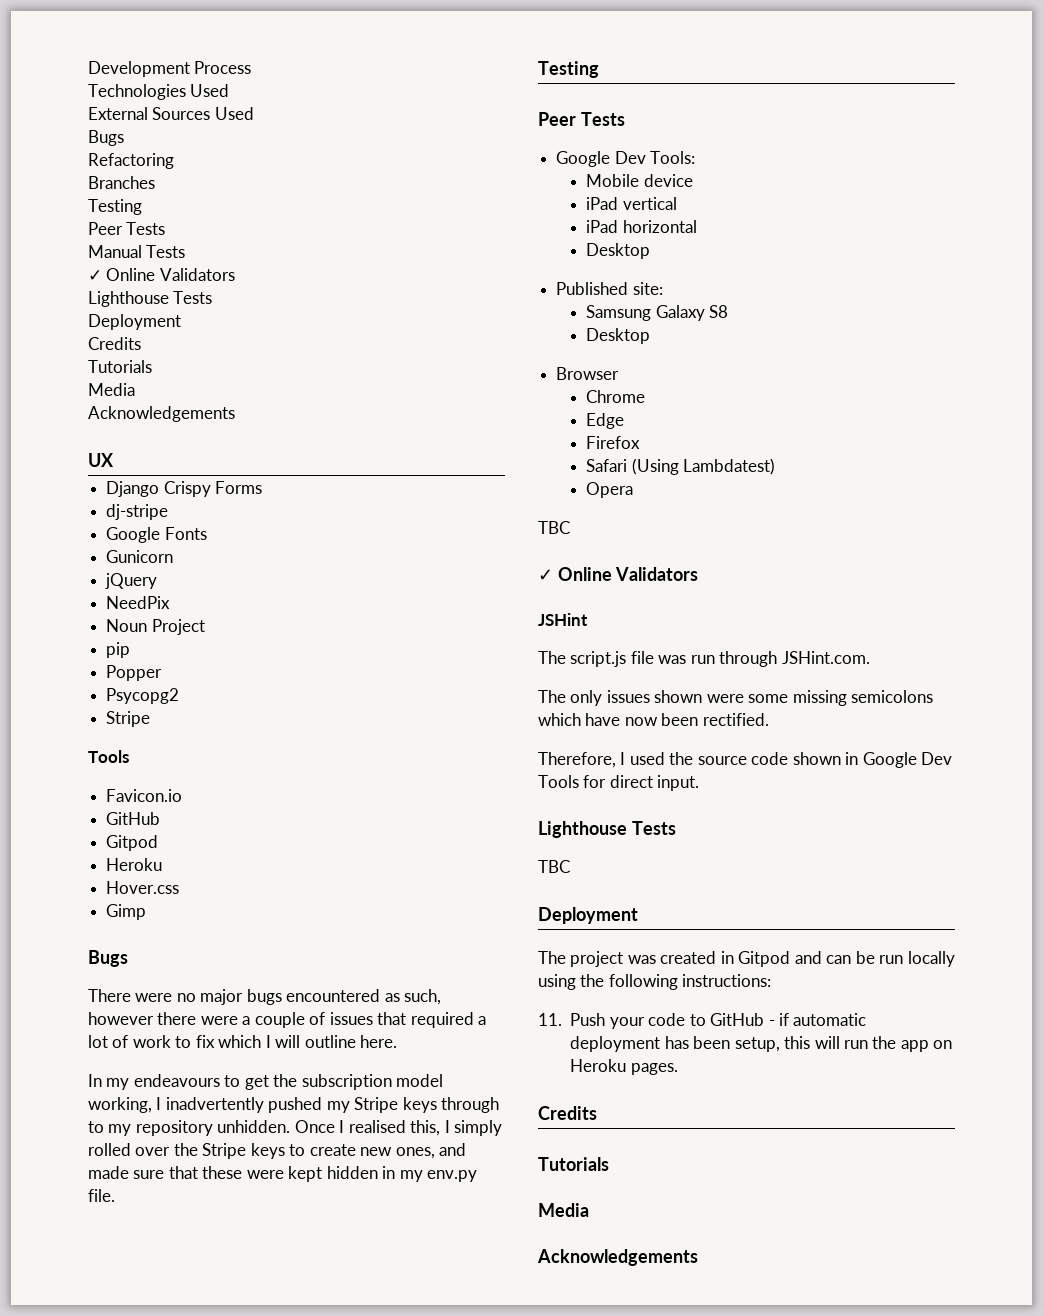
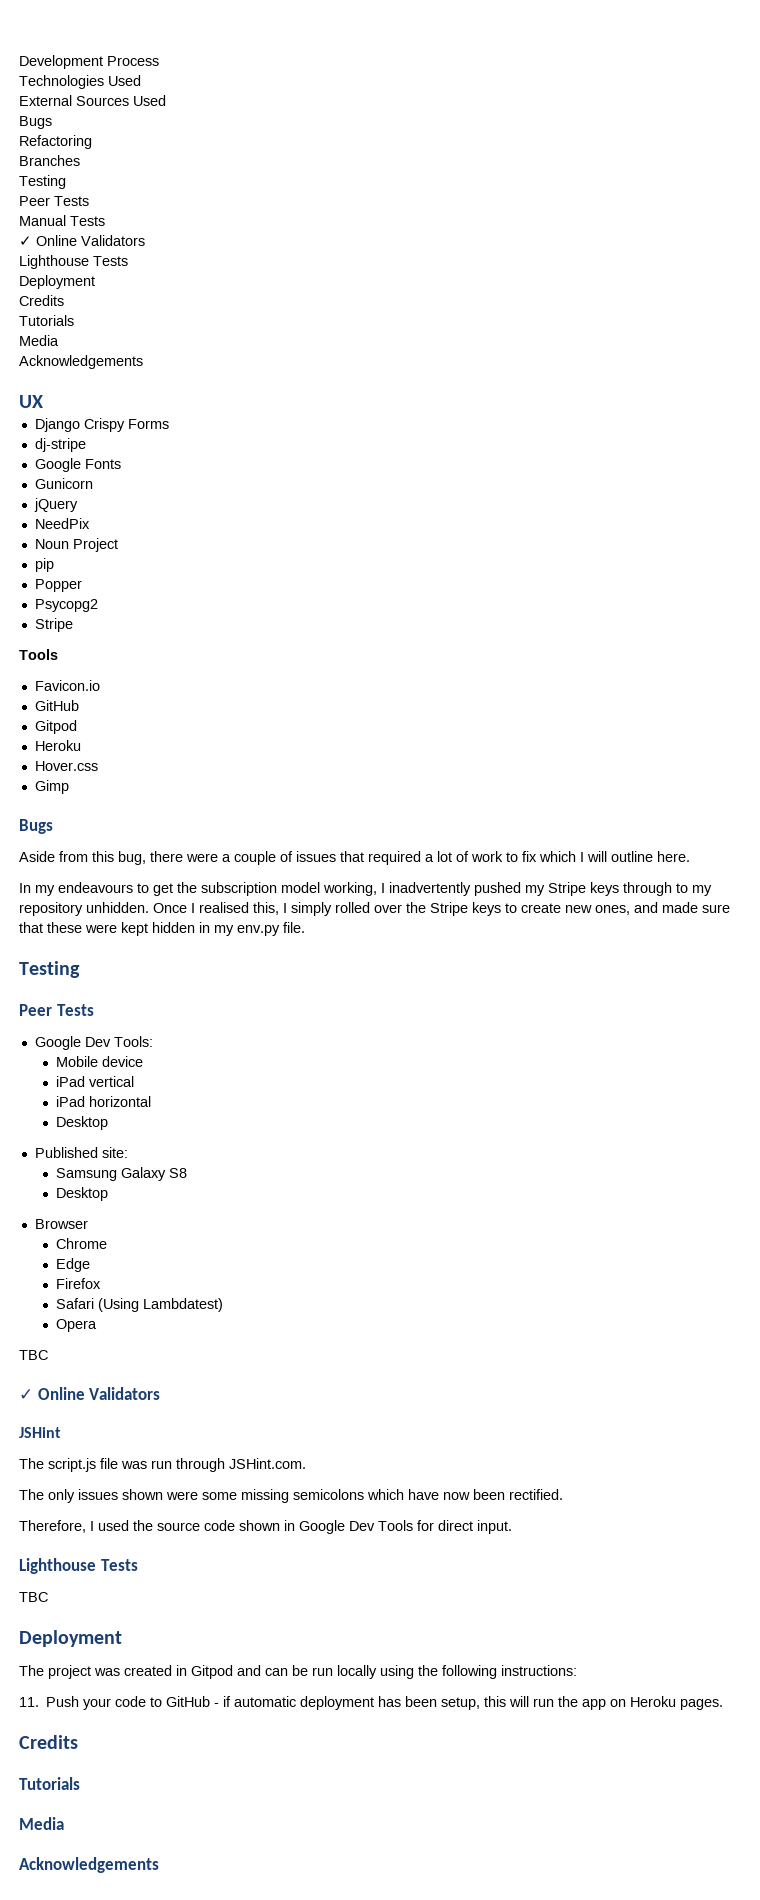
- There were no major bugs encountered as such, however there were a couple of issues that required a lot of work to fix which I will outline here.
+ Aside from this bug, there were a couple of issues that required a lot of work to fix which I will outline here.

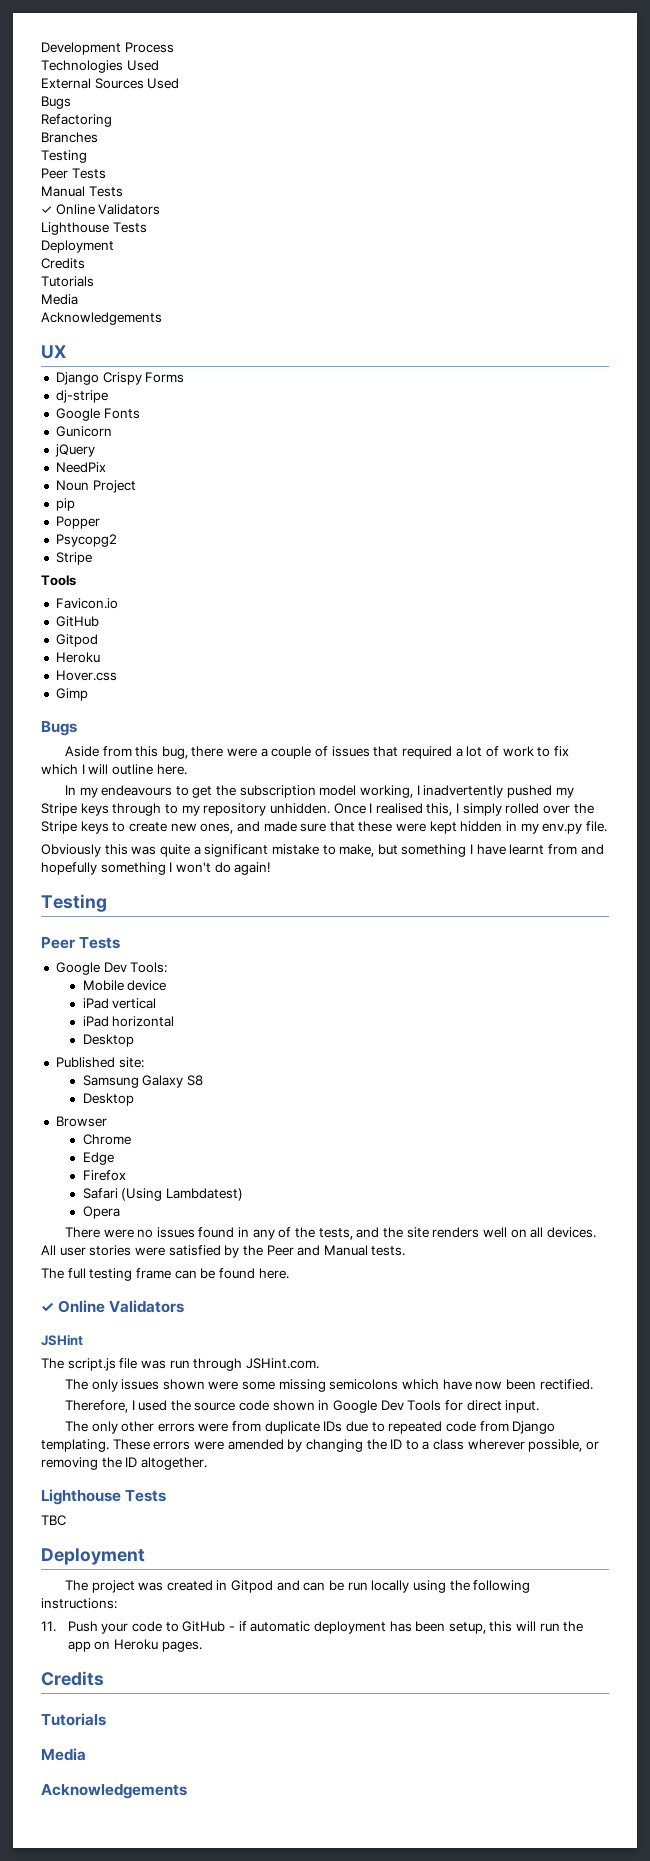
+ Obviously this was quite a significant mistake to make, but something I have learnt from and hopefully something I won't do again!
  Opera
- TBC
+ There were no issues found in any of the tests, and the site renders well on all devices. All user stories were satisfied by the Peer and Manual tests.
+ The full testing frame can be found here.
+ The only other errors were from duplicate IDs due to repeated code from Django templating. These errors were amended by changing the ID to a class wherever possible, or removing the ID altogether.

